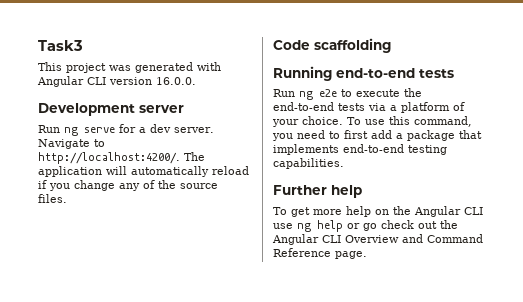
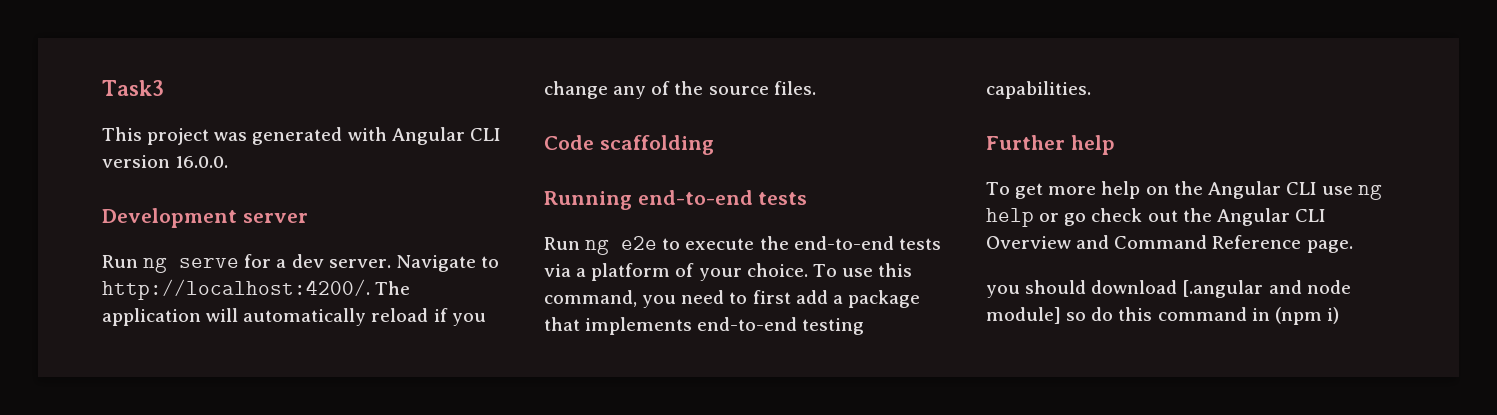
+ you should download [.angular and node module] so do this command in (npm i)

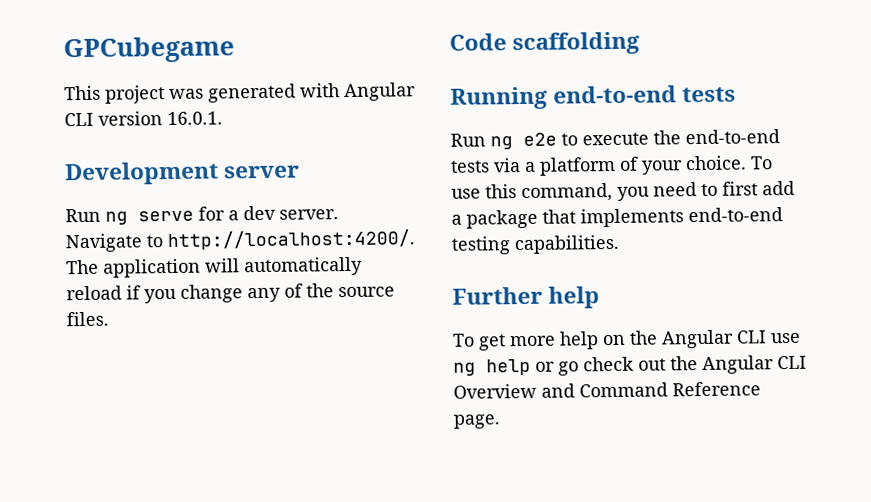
- Task3
+ GPCubegame
- This project was generated with Angular CLI version 16.0.0.
+ This project was generated with Angular CLI version 16.0.1.
- you should download [.angular and node module] so do this command in (npm i)

